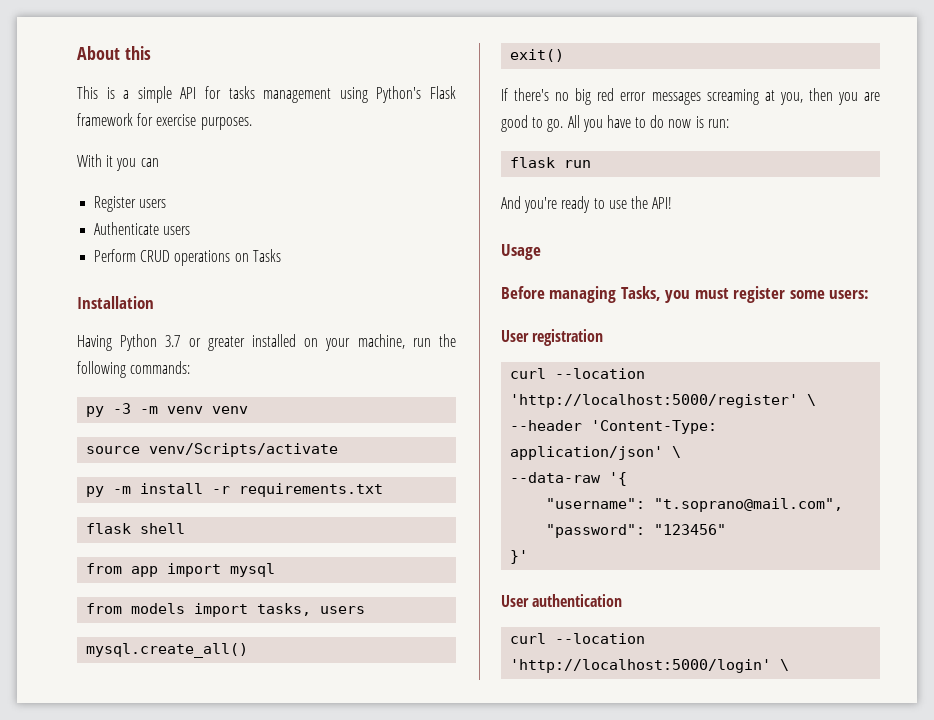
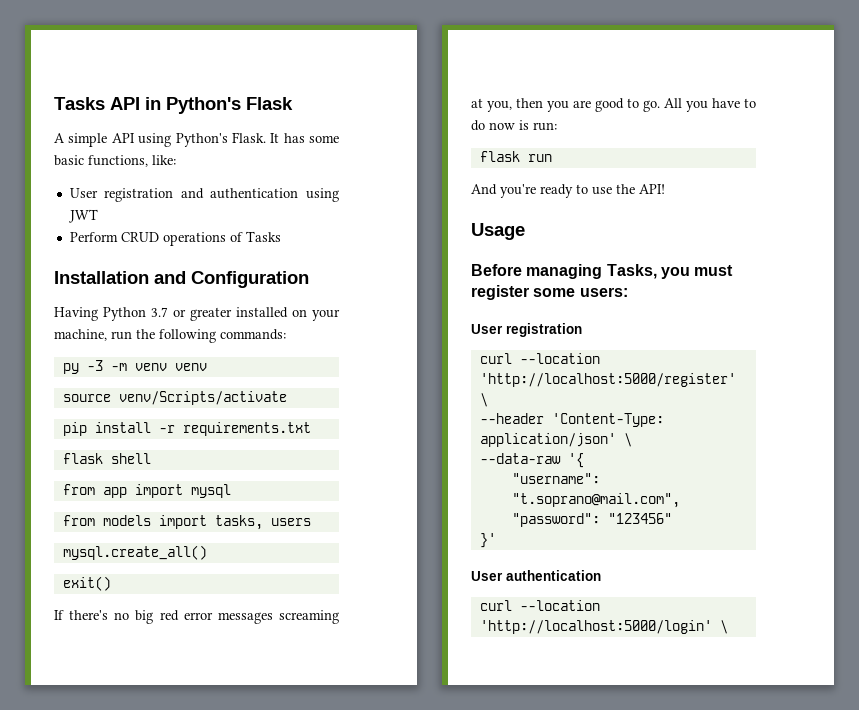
- About this
- This is a simple API for tasks management using Python's Flask framework for exercise purposes.
- With it you can
- Register users
- Authenticate users
+ Tasks API in Python's Flask
+ A simple API using Python's Flask. It has some basic functions, like:
+ User registration and authentication using JWT
- Perform CRUD operations on Tasks
+ Perform CRUD operations of Tasks
- Installation
+ Installation and Configuration
- py -m install -r requirements.txt
+ pip install -r requirements.txt

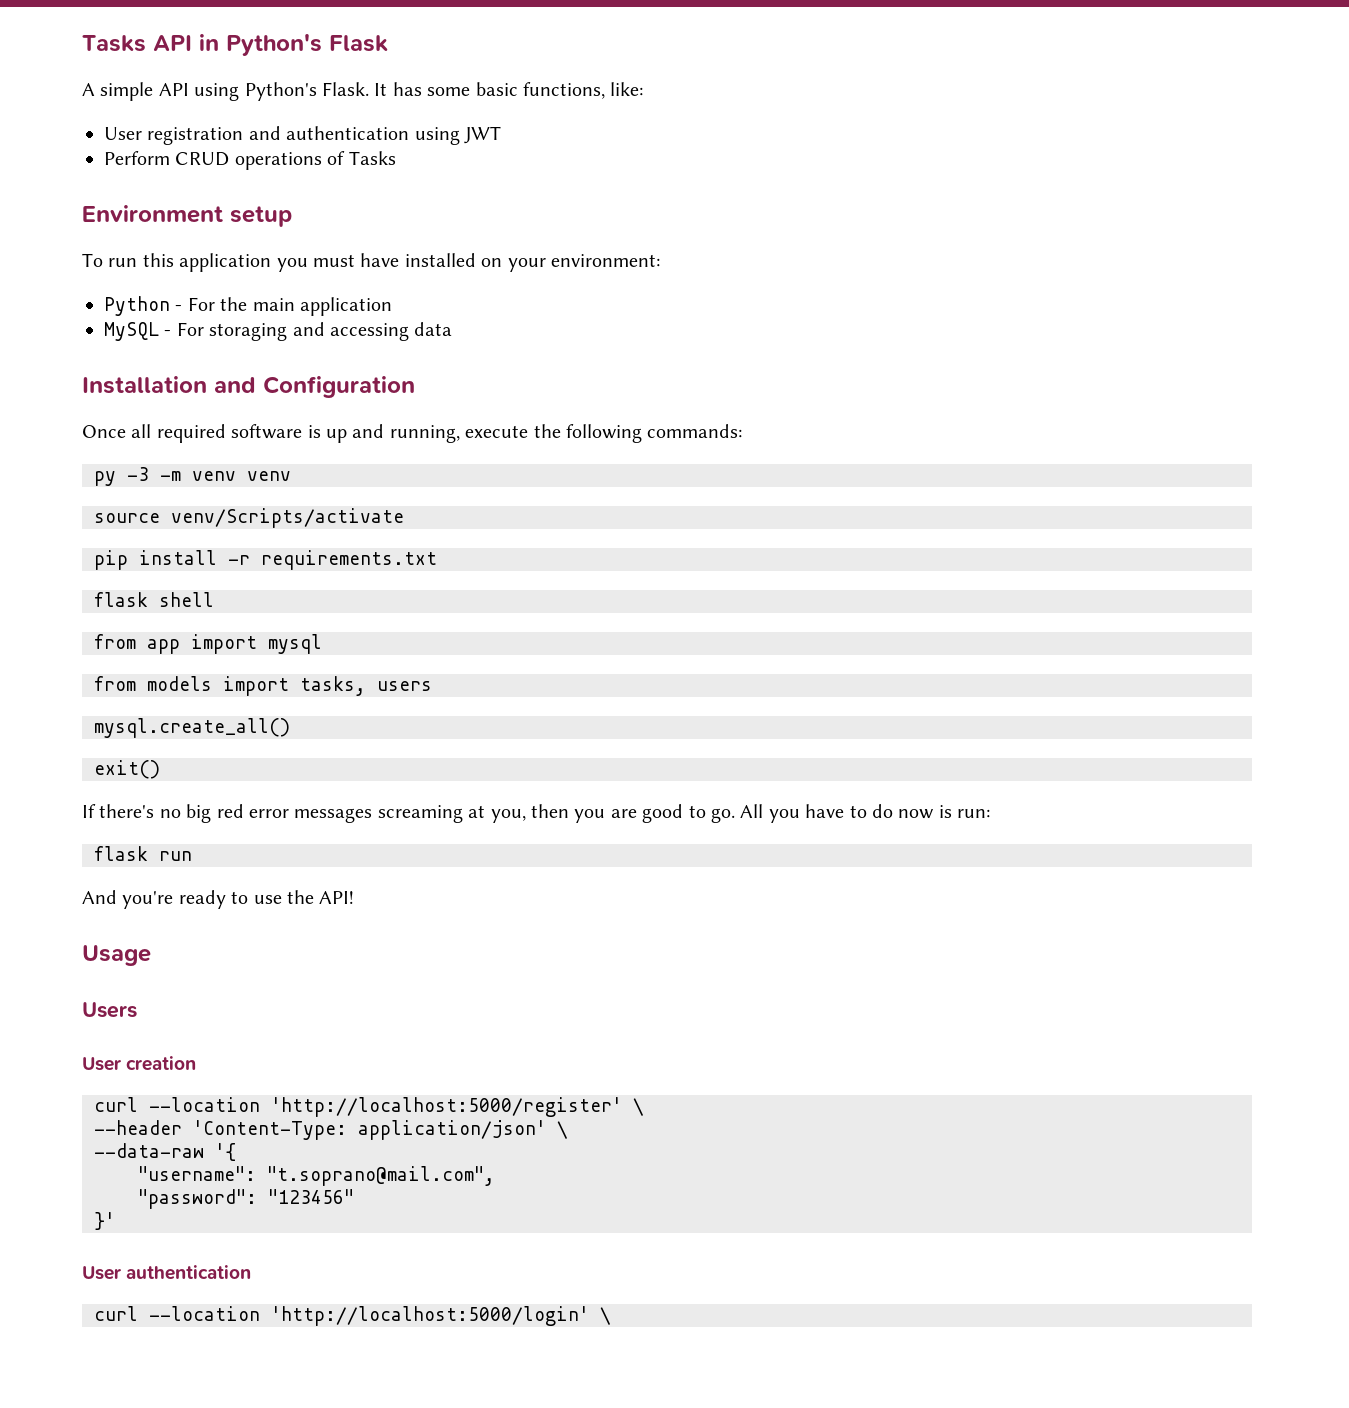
+ Environment setup
+ To run this application you must have installed on your environment:
+ Python - For the main application
+ MySQL - For storaging and accessing data
  Installation and Configuration
- Having Python 3.7 or greater installed on your machine, run the following commands:
+ Once all required software is up and running, execute the following commands:
- Before managing Tasks, you must register some users:
- User registration
+ Users
+ User creation

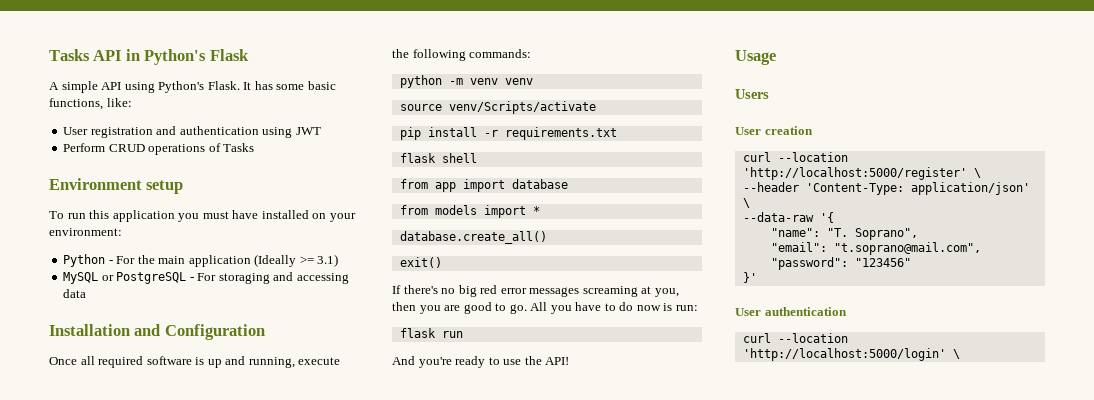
- Python - For the main application
+ Python - For the main application (Ideally >= 3.1)
- MySQL - For storaging and accessing data
+ MySQL or PostgreSQL - For storaging and accessing data
- py -3 -m venv venv
+ python -m venv venv
- from app import mysql
+ from app import database
- from models import tasks, users
- mysql.create_all()
+ from models import *
+ database.create_all()
- "username": "t.soprano@mail.com",
+ "name": "T. Soprano",
+ "email": "t.soprano@mail.com",

